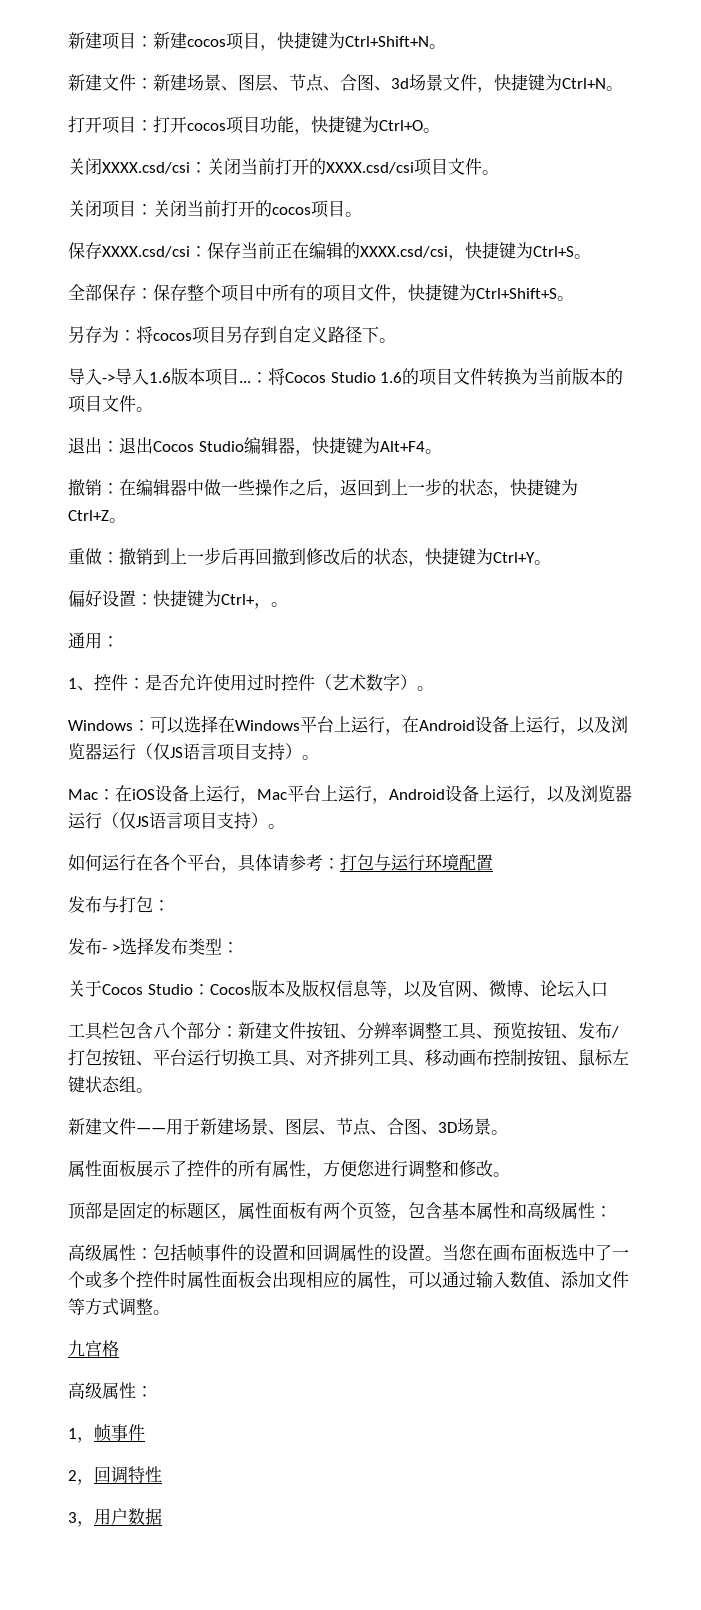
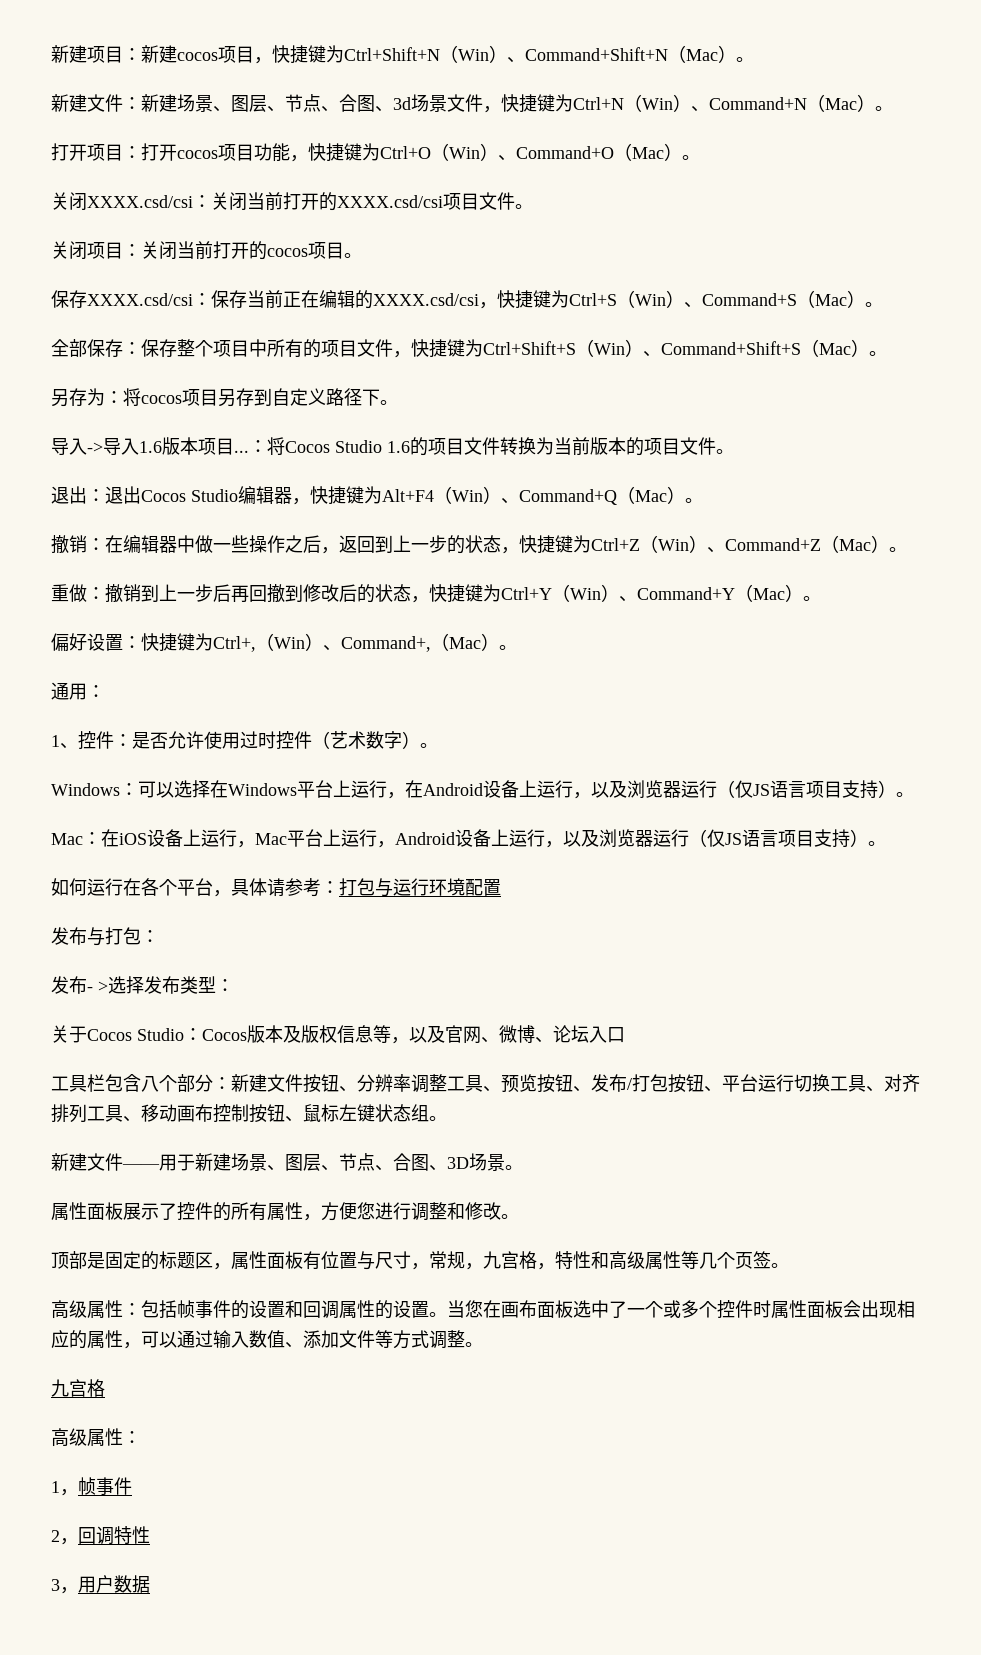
- 新建项目：新建cocos项目，快捷键为Ctrl+Shift+N。
+ 新建项目：新建cocos项目，快捷键为Ctrl+Shift+N（Win）、Command+Shift+N（Mac）。
- 新建文件：新建场景、图层、节点、合图、3d场景文件，快捷键为Ctrl+N。
+ 新建文件：新建场景、图层、节点、合图、3d场景文件，快捷键为Ctrl+N（Win）、Command+N（Mac）。
- 打开项目：打开cocos项目功能，快捷键为Ctrl+O。
+ 打开项目：打开cocos项目功能，快捷键为Ctrl+O（Win）、Command+O（Mac）。
- 保存XXXX.csd/csi：保存当前正在编辑的XXXX.csd/csi，快捷键为Ctrl+S。
+ 保存XXXX.csd/csi：保存当前正在编辑的XXXX.csd/csi，快捷键为Ctrl+S（Win）、Command+S（Mac）。
- 全部保存：保存整个项目中所有的项目文件，快捷键为Ctrl+Shift+S。
+ 全部保存：保存整个项目中所有的项目文件，快捷键为Ctrl+Shift+S（Win）、Command+Shift+S（Mac）。
- 退出：退出Cocos Studio编辑器，快捷键为Alt+F4。
+ 退出：退出Cocos Studio编辑器，快捷键为Alt+F4（Win）、Command+Q（Mac）。
- 撤销：在编辑器中做一些操作之后，返回到上一步的状态，快捷键为Ctrl+Z。
+ 撤销：在编辑器中做一些操作之后，返回到上一步的状态，快捷键为Ctrl+Z（Win）、Command+Z（Mac）。
- 重做：撤销到上一步后再回撤到修改后的状态，快捷键为Ctrl+Y。
+ 重做：撤销到上一步后再回撤到修改后的状态，快捷键为Ctrl+Y（Win）、Command+Y（Mac）。
- 偏好设置：快捷键为Ctrl+，。
+ 偏好设置：快捷键为Ctrl+,（Win）、Command+,（Mac）。
- 顶部是固定的标题区，属性面板有两个页签，包含基本属性和高级属性：
+ 顶部是固定的标题区，属性面板有位置与尺寸，常规，九宫格，特性和高级属性等几个页签。

